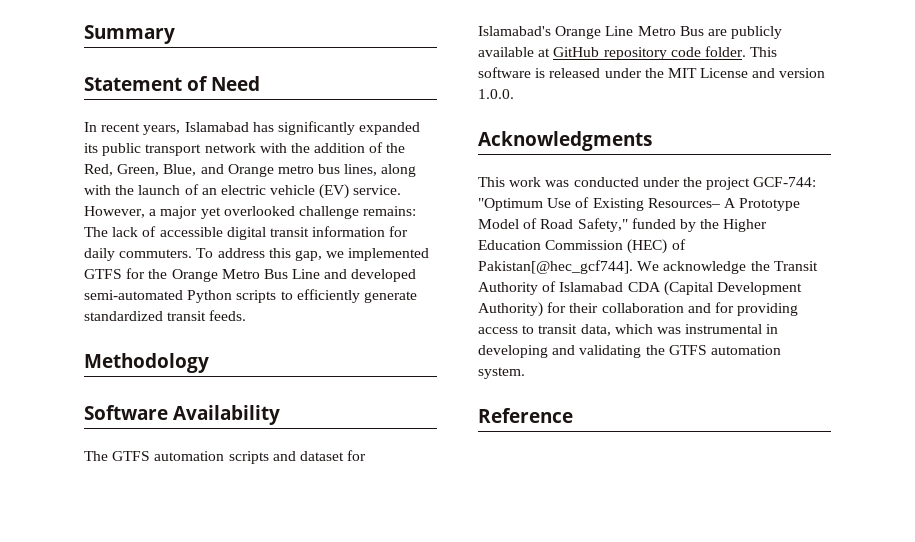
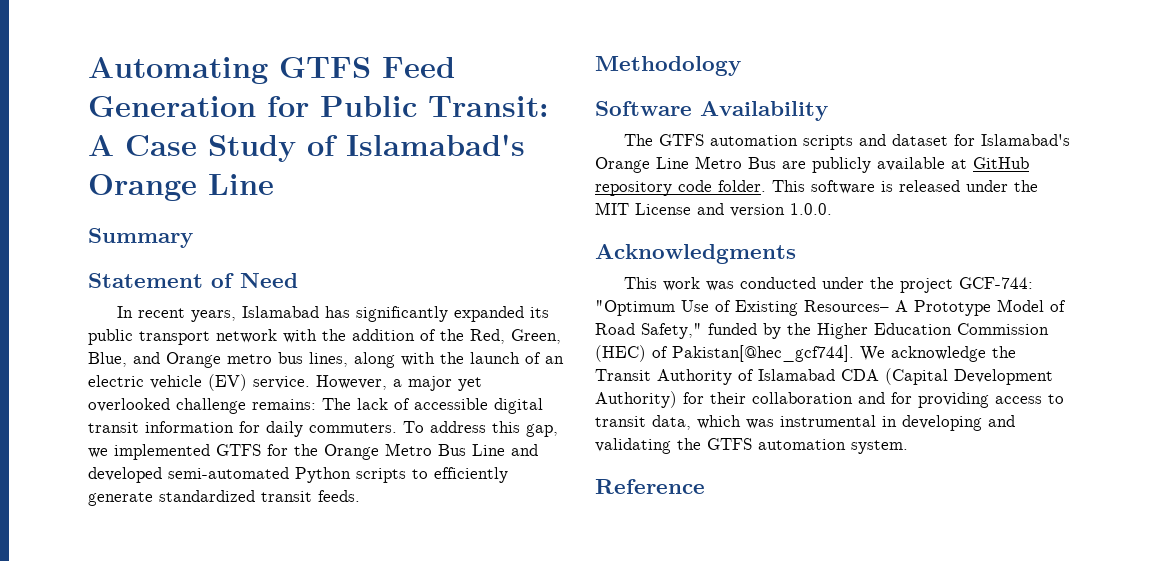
+ Automating GTFS Feed Generation for Public Transit: A Case Study of Islamabad's Orange Line

